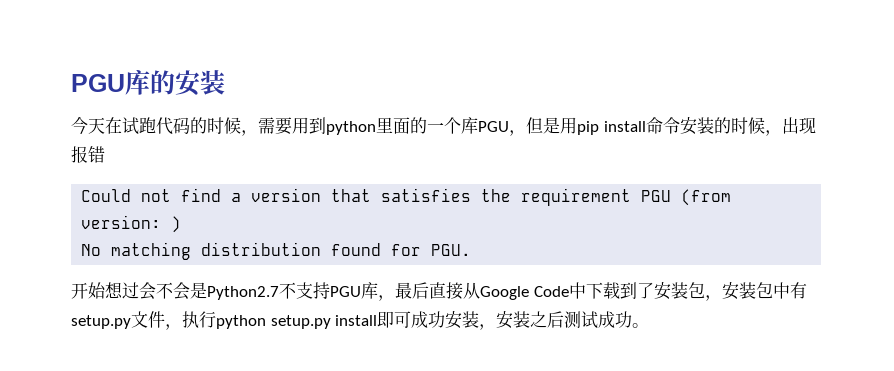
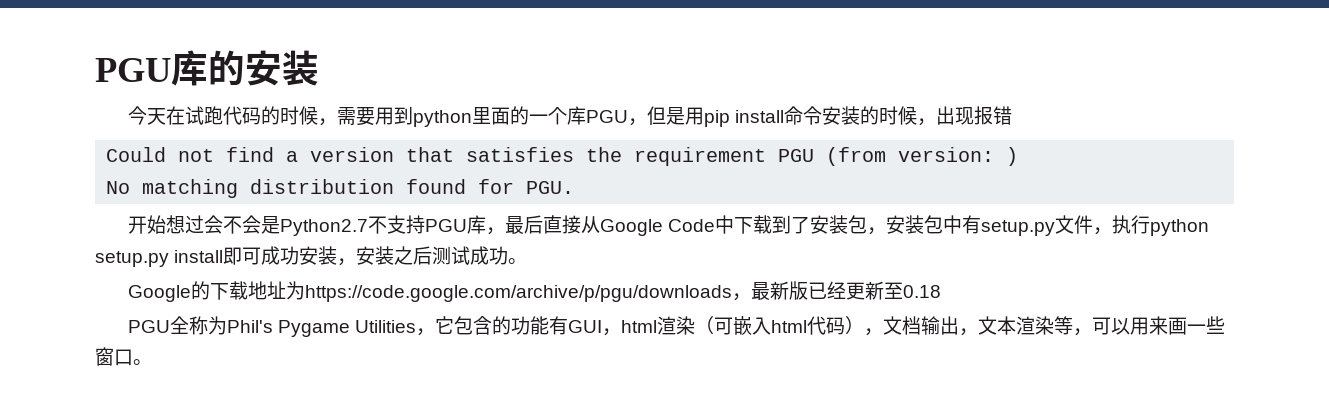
+ Google的下载地址为https://code.google.com/archive/p/pgu/downloads，最新版已经更新至0.18
+ PGU全称为Phil's Pygame Utilities，它包含的功能有GUI，html渲染（可嵌入html代码），文档输出，文本渲染等，可以用来画一些窗口。

